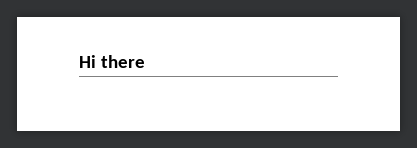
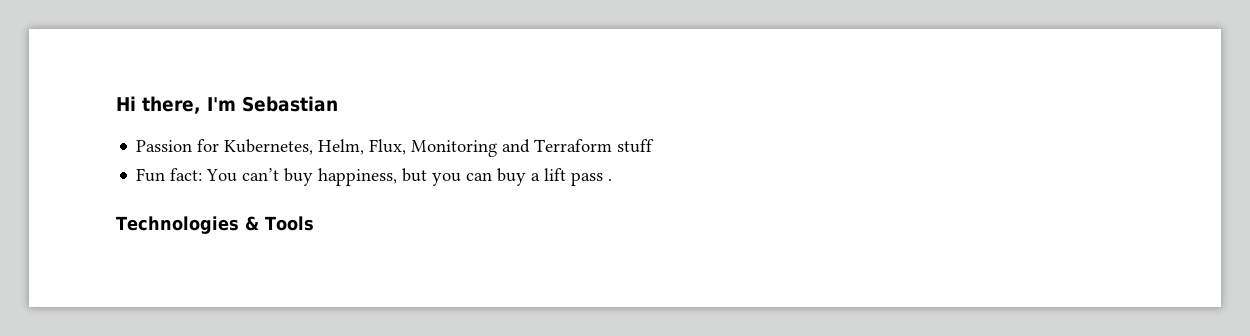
- Hi there
+ Hi there, I'm Sebastian
+ Passion for Kubernetes, Helm, Flux, Monitoring and Terraform stuff
+ Fun fact: You can’t buy happiness, but you can buy a lift pass .
+ Technologies & Tools

